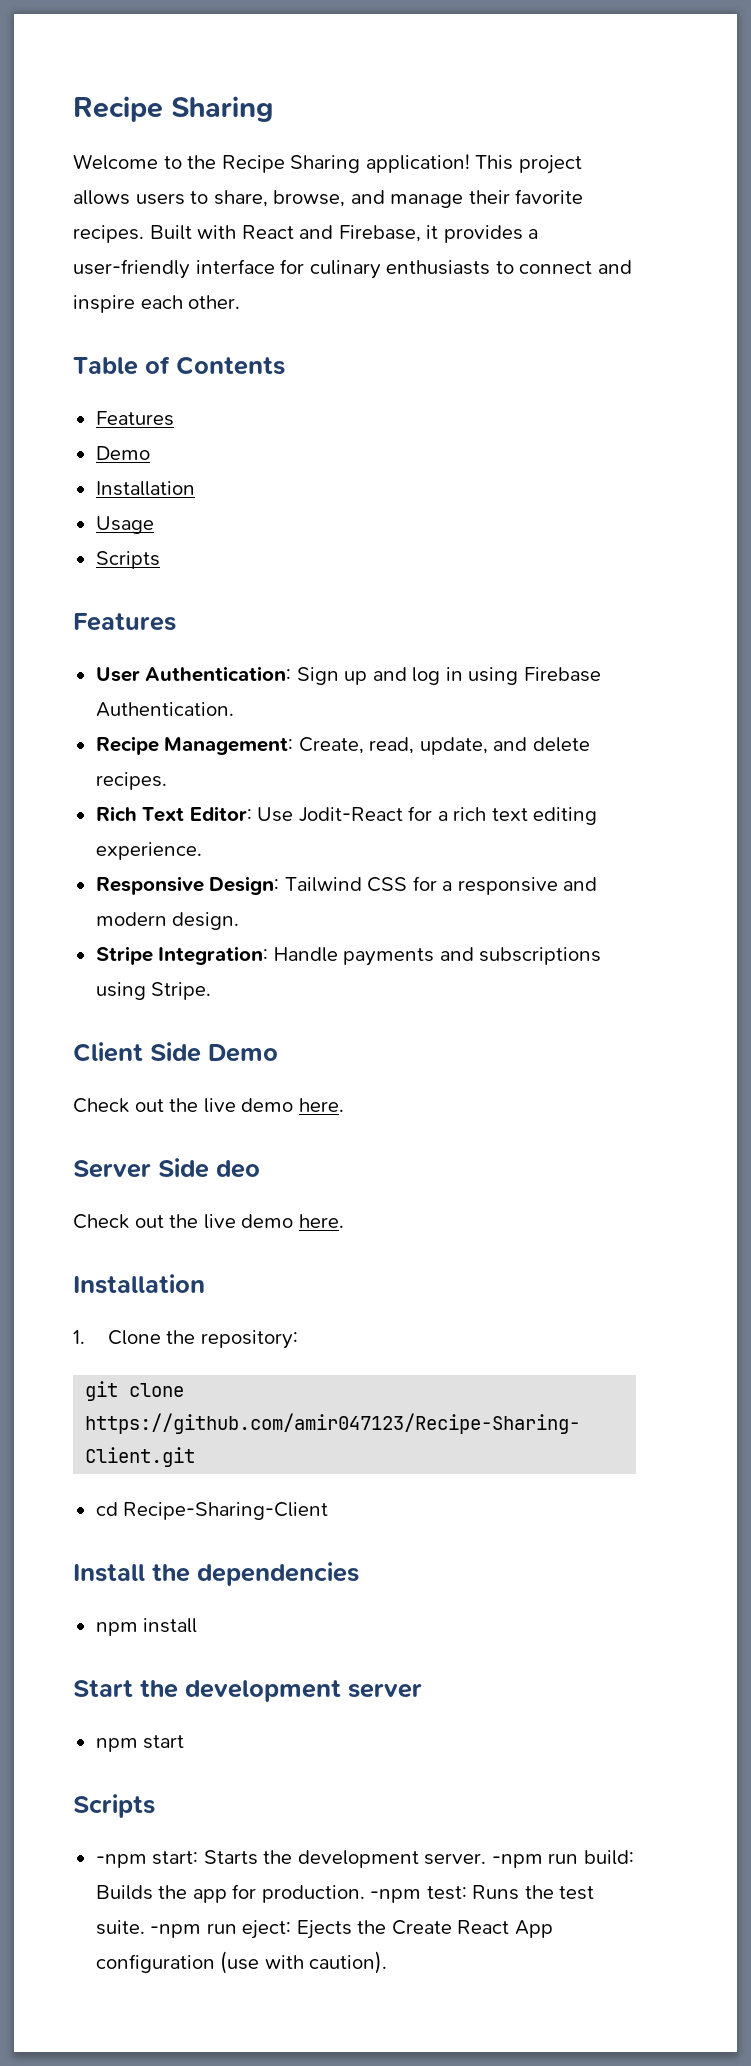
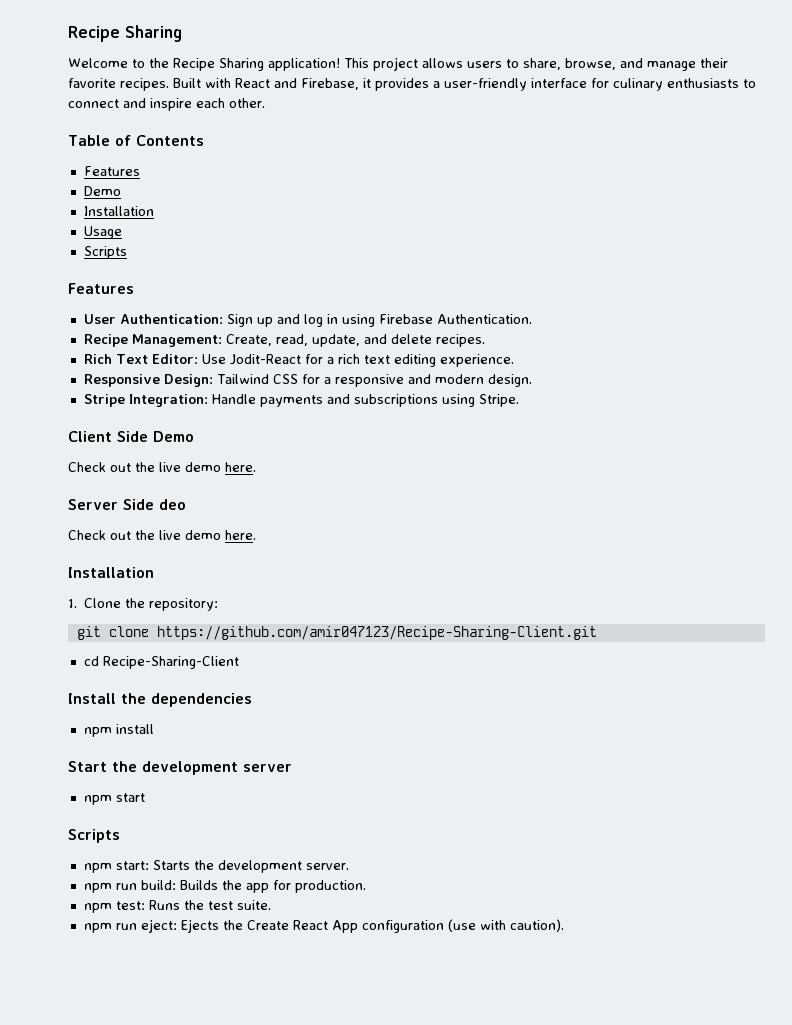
- -npm start: Starts the development server. -npm run build: Builds the app for production. -npm test: Runs the test suite. -npm run eject: Ejects the Create React App configuration (use with caution).
+ npm start: Starts the development server.
+ npm run build: Builds the app for production.
+ npm test: Runs the test suite.
+ npm run eject: Ejects the Create React App configuration (use with caution).

